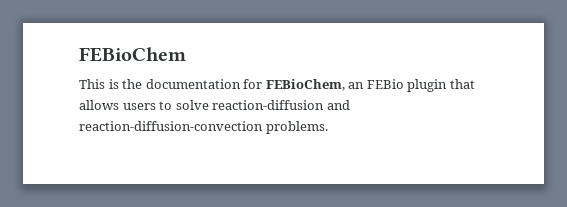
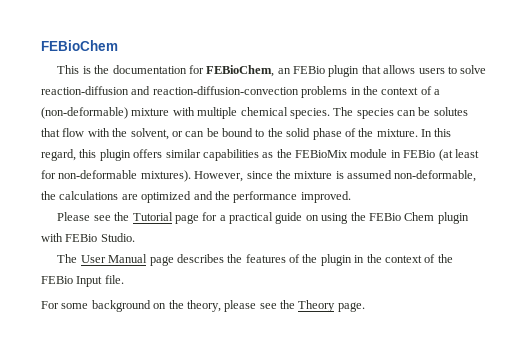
- This is the documentation for FEBioChem, an FEBio plugin that allows users to solve reaction-diffusion and reaction-diffusion-convection problems.
+ This is the documentation for FEBioChem, an FEBio plugin that allows users to solve reaction-diffusion and reaction-diffusion-convection problems in the context of a (non-deformable) mixture with multiple chemical species. The species can be solutes that flow with the solvent, or can be bound to the solid phase of the mixture. In this regard, this plugin offers similar capabilities as the FEBioMix module in FEBio (at least for non-deformable mixtures). However, since the mixture is assumed non-deformable, the calculations are optimized and the performance improved.
+ Please see the Tutorial page for a practical guide on using the FEBio Chem plugin with FEBio Studio.
+ The User Manual page describes the features of the plugin in the context of the FEBio Input file.
+ For some background on the theory, please see the Theory page.

